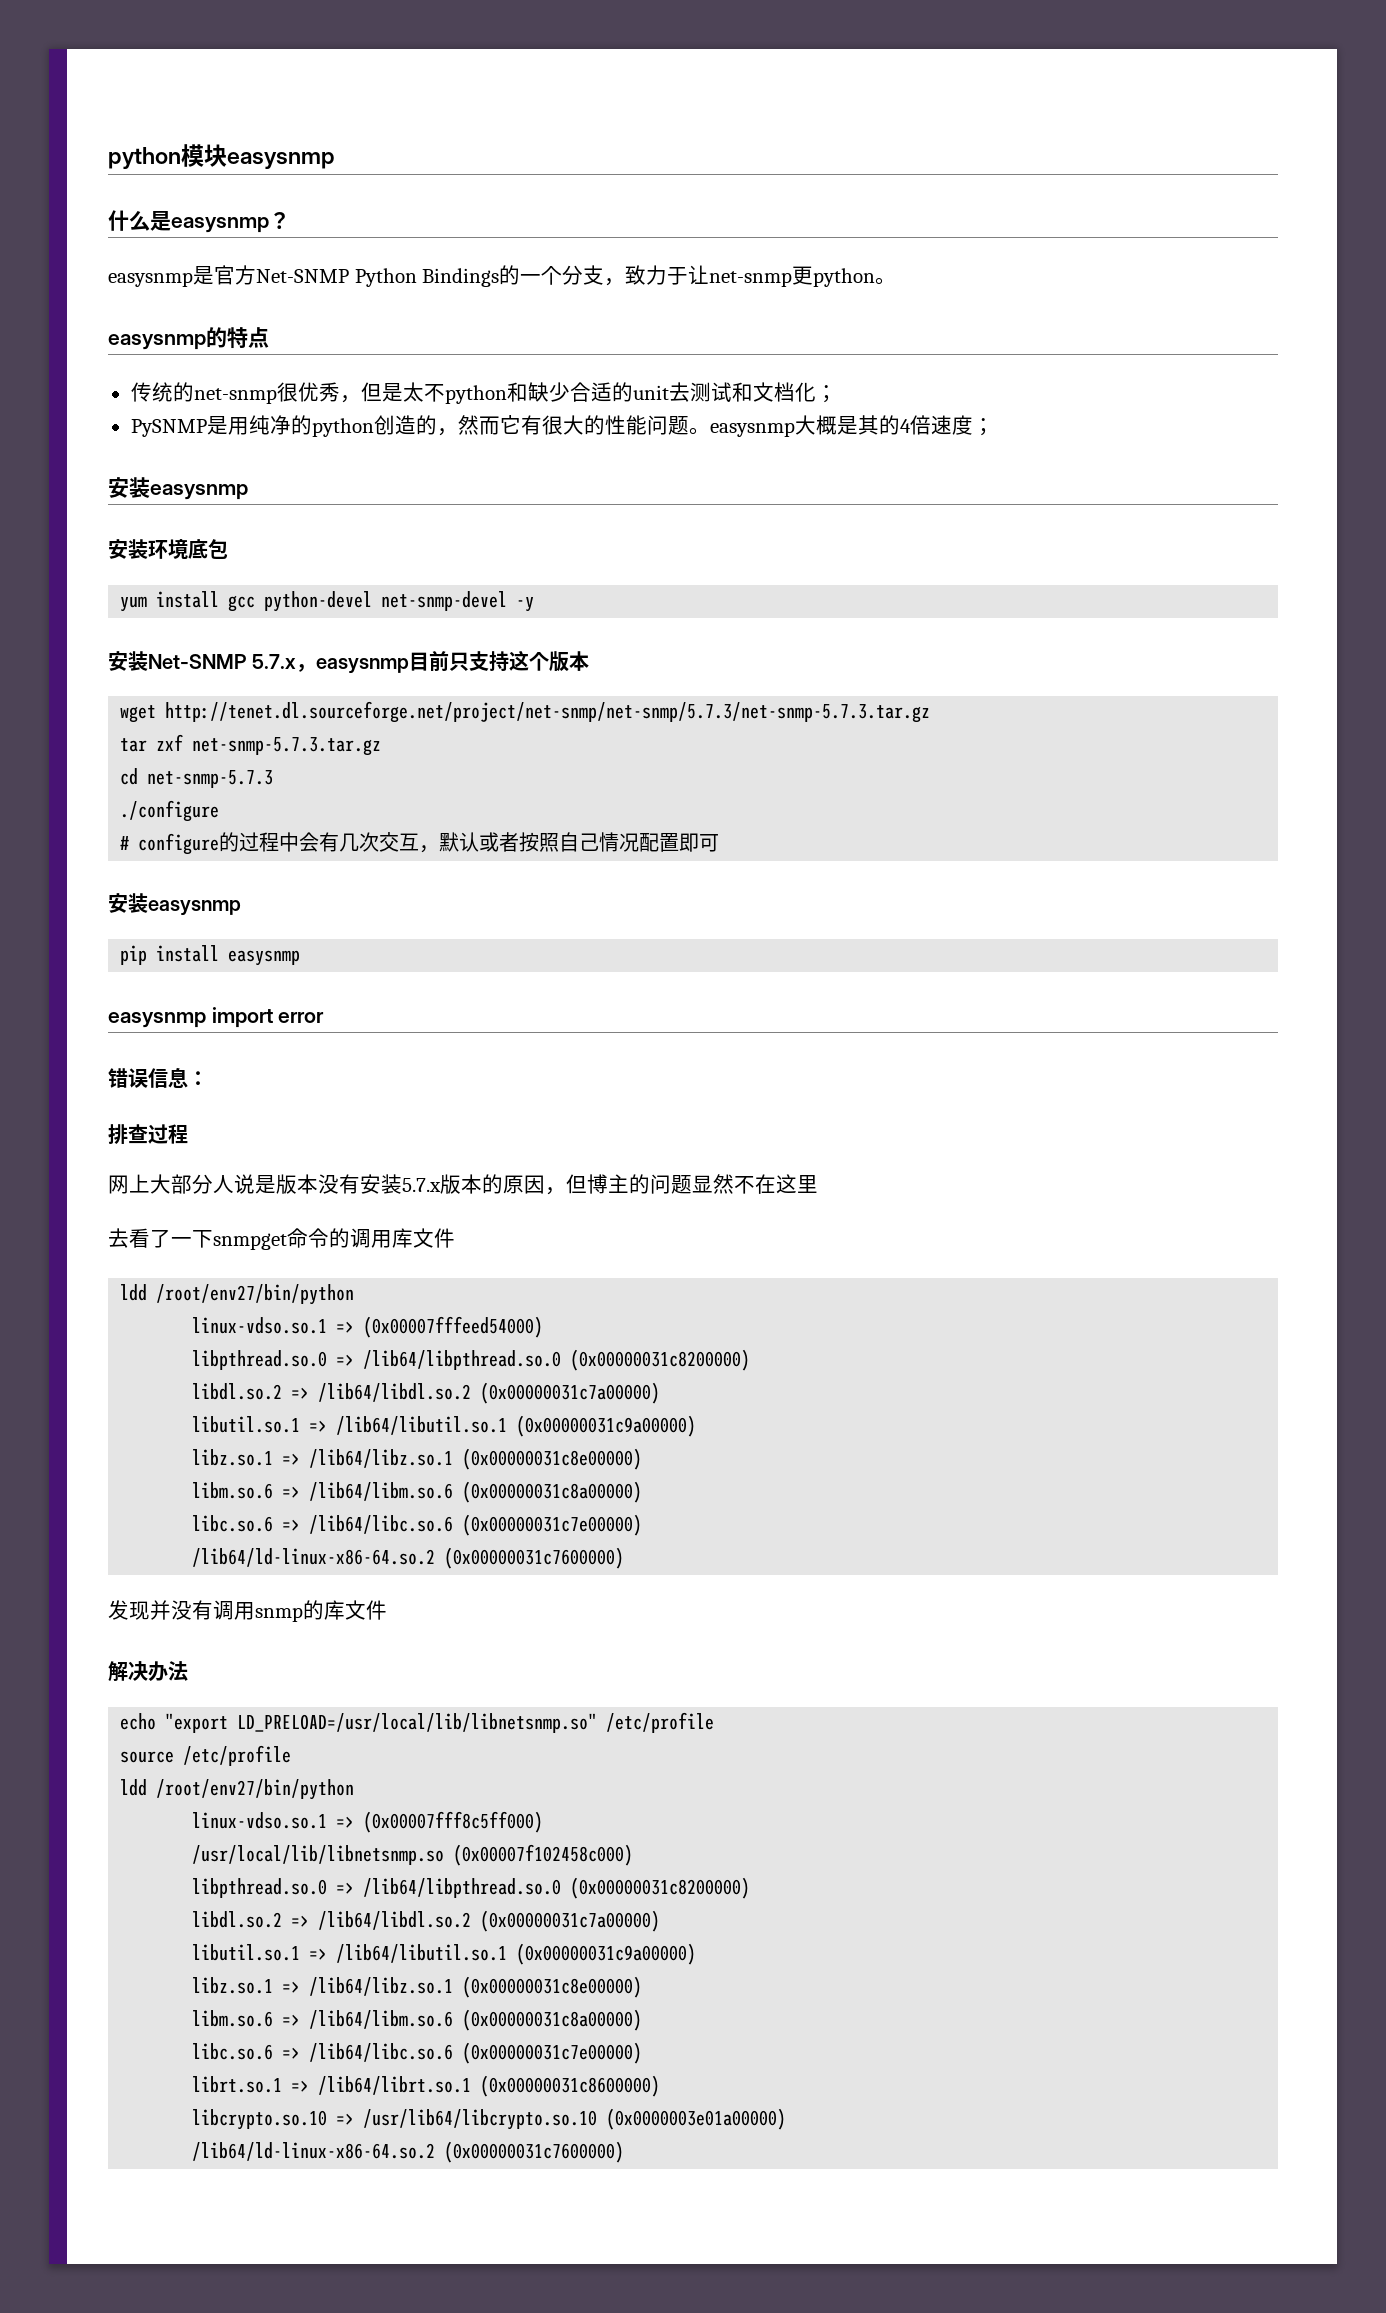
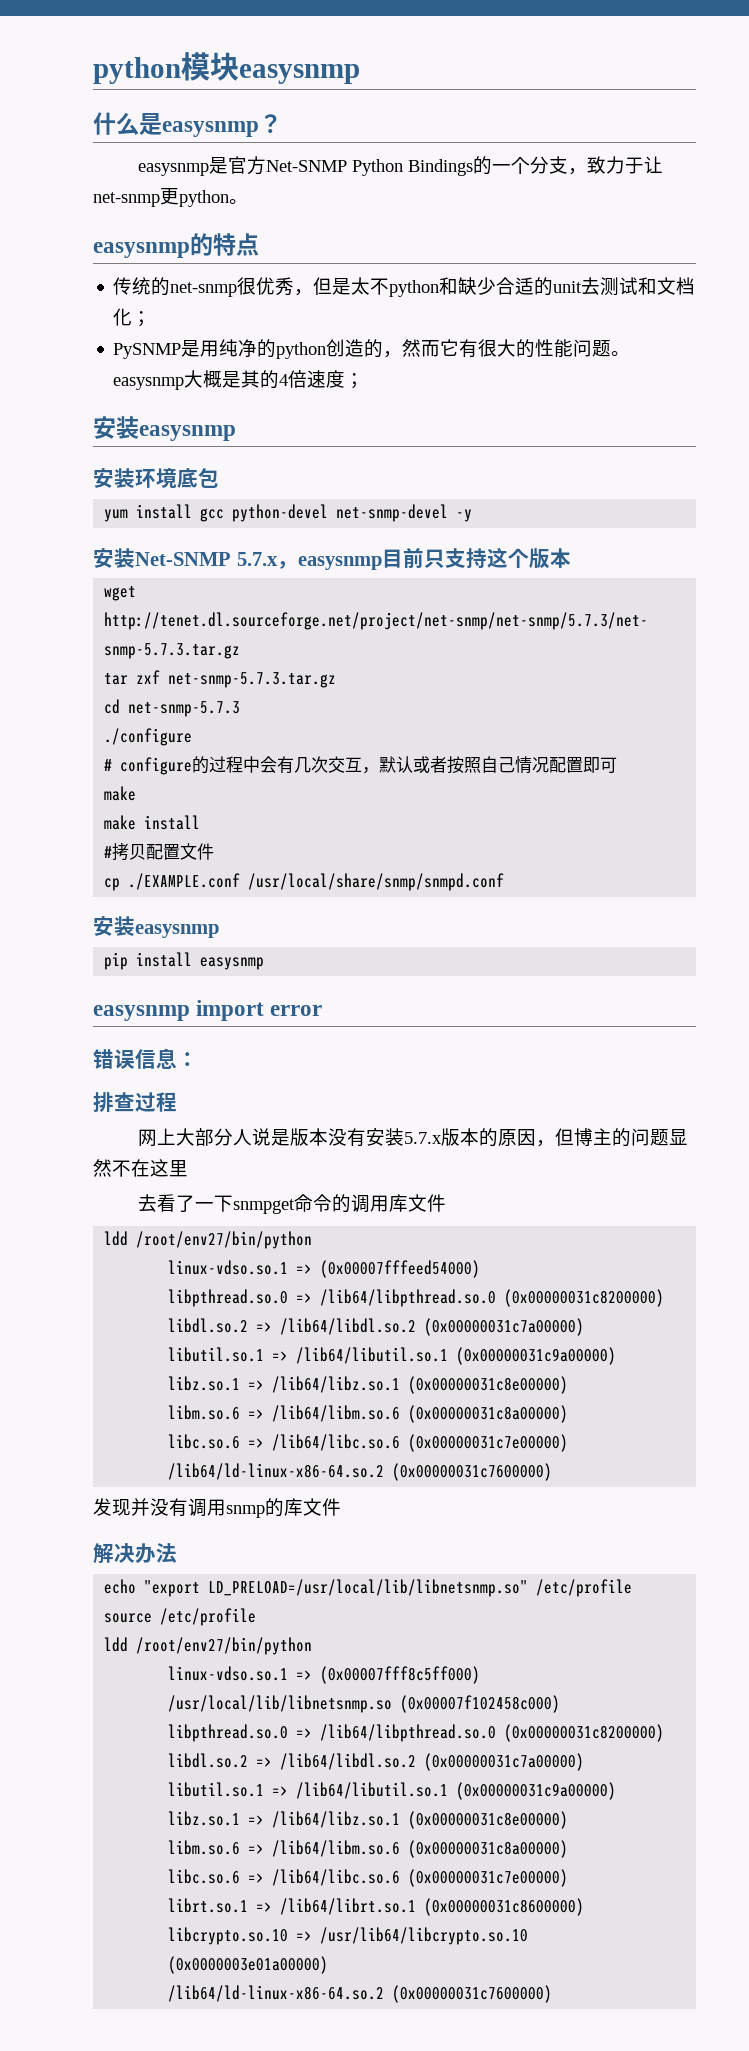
  # configure的过程中会有几次交互，默认或者按照自己情况配置即可
+ make
+ make install
+ #拷贝配置文件
+ cp ./EXAMPLE.conf /usr/local/share/snmp/snmpd.conf

